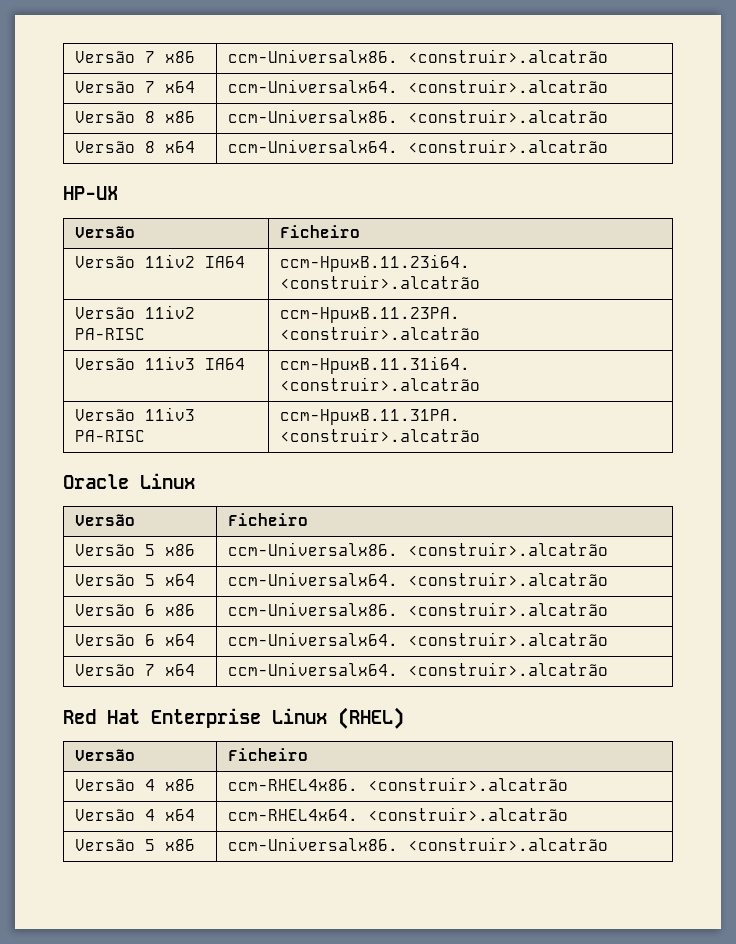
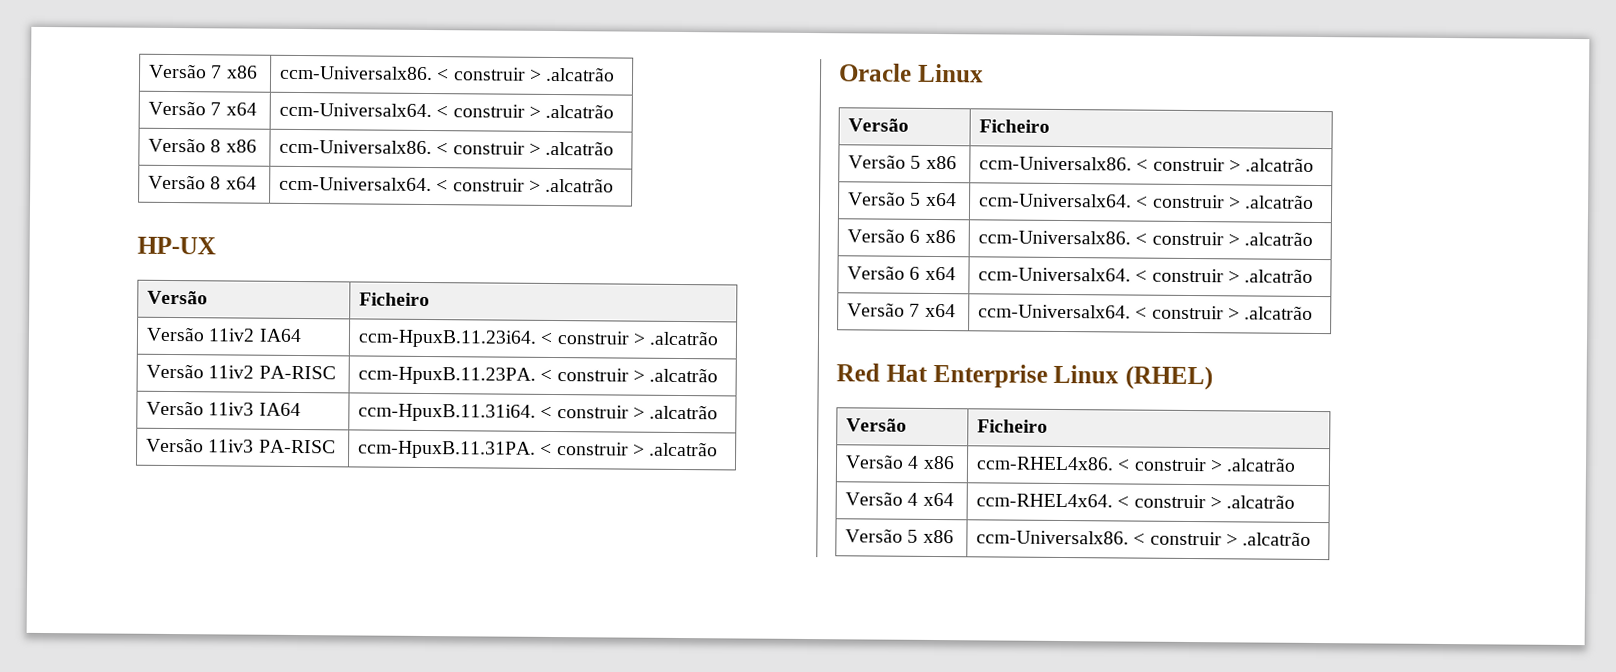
- Versão 7 x86 | ccm-Universalx86. <construir>.alcatrão
- Versão 7 x64 | ccm-Universalx64. <construir>.alcatrão
+ Versão 7 x86 | ccm-Universalx86. < construir > .alcatrão
+ Versão 7 x64 | ccm-Universalx64. < construir > .alcatrão
- Versão 8 x86 | ccm-Universalx86. <construir>.alcatrão
+ Versão 8 x86 | ccm-Universalx86. < construir > .alcatrão
- Versão 8 x64 | ccm-Universalx64. <construir>.alcatrão
+ Versão 8 x64 | ccm-Universalx64. < construir > .alcatrão
- Versão 11iv2 IA64 | ccm-HpuxB.11.23i64. <construir>.alcatrão
+ Versão 11iv2 IA64 | ccm-HpuxB.11.23i64. < construir > .alcatrão
- Versão 11iv2 PA-RISC | ccm-HpuxB.11.23PA. <construir>.alcatrão
+ Versão 11iv2 PA-RISC | ccm-HpuxB.11.23PA. < construir > .alcatrão
- Versão 11iv3 IA64 | ccm-HpuxB.11.31i64. <construir>.alcatrão
+ Versão 11iv3 IA64 | ccm-HpuxB.11.31i64. < construir > .alcatrão
- Versão 11iv3 PA-RISC | ccm-HpuxB.11.31PA. <construir>.alcatrão
+ Versão 11iv3 PA-RISC | ccm-HpuxB.11.31PA. < construir > .alcatrão
  Oracle Linux
  Versão | Ficheiro
- Versão 5 x86 | ccm-Universalx86. <construir>.alcatrão
+ Versão 5 x86 | ccm-Universalx86. < construir > .alcatrão
- Versão 5 x64 | ccm-Universalx64. <construir>.alcatrão
+ Versão 5 x64 | ccm-Universalx64. < construir > .alcatrão
- Versão 6 x86 | ccm-Universalx86. <construir>.alcatrão
+ Versão 6 x86 | ccm-Universalx86. < construir > .alcatrão
- Versão 6 x64 | ccm-Universalx64. <construir>.alcatrão
- Versão 7 x64 | ccm-Universalx64. <construir>.alcatrão
+ Versão 6 x64 | ccm-Universalx64. < construir > .alcatrão
+ Versão 7 x64 | ccm-Universalx64. < construir > .alcatrão
- Versão 4 x86 | ccm-RHEL4x86. <construir>.alcatrão
+ Versão 4 x86 | ccm-RHEL4x86. < construir > .alcatrão
- Versão 4 x64 | ccm-RHEL4x64. <construir>.alcatrão
- Versão 5 x86 | ccm-Universalx86. <construir>.alcatrão
+ Versão 4 x64 | ccm-RHEL4x64. < construir > .alcatrão
+ Versão 5 x86 | ccm-Universalx86. < construir > .alcatrão

